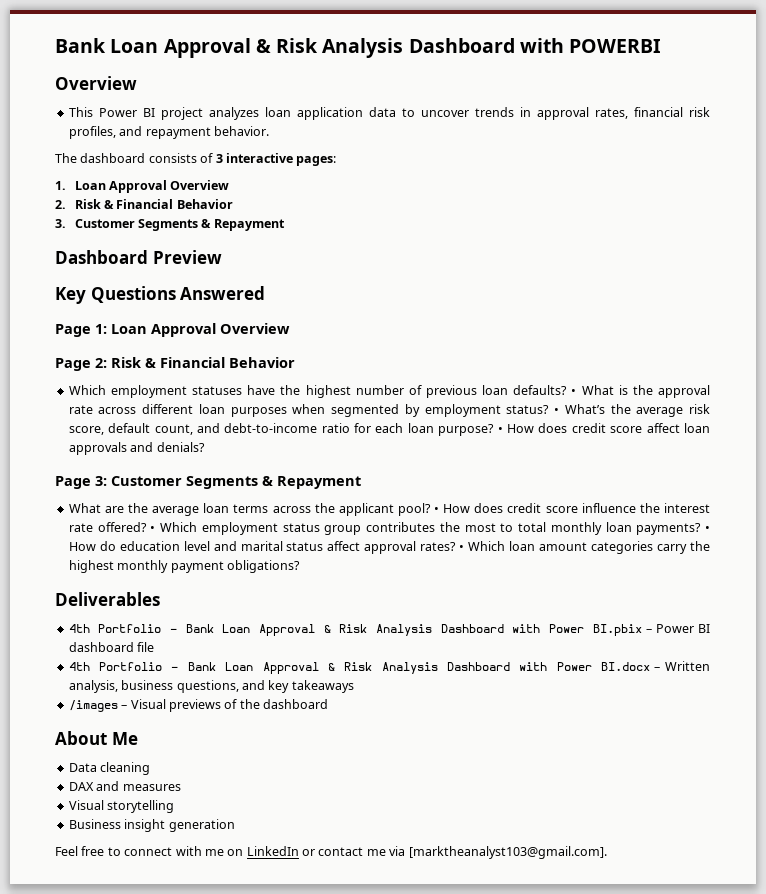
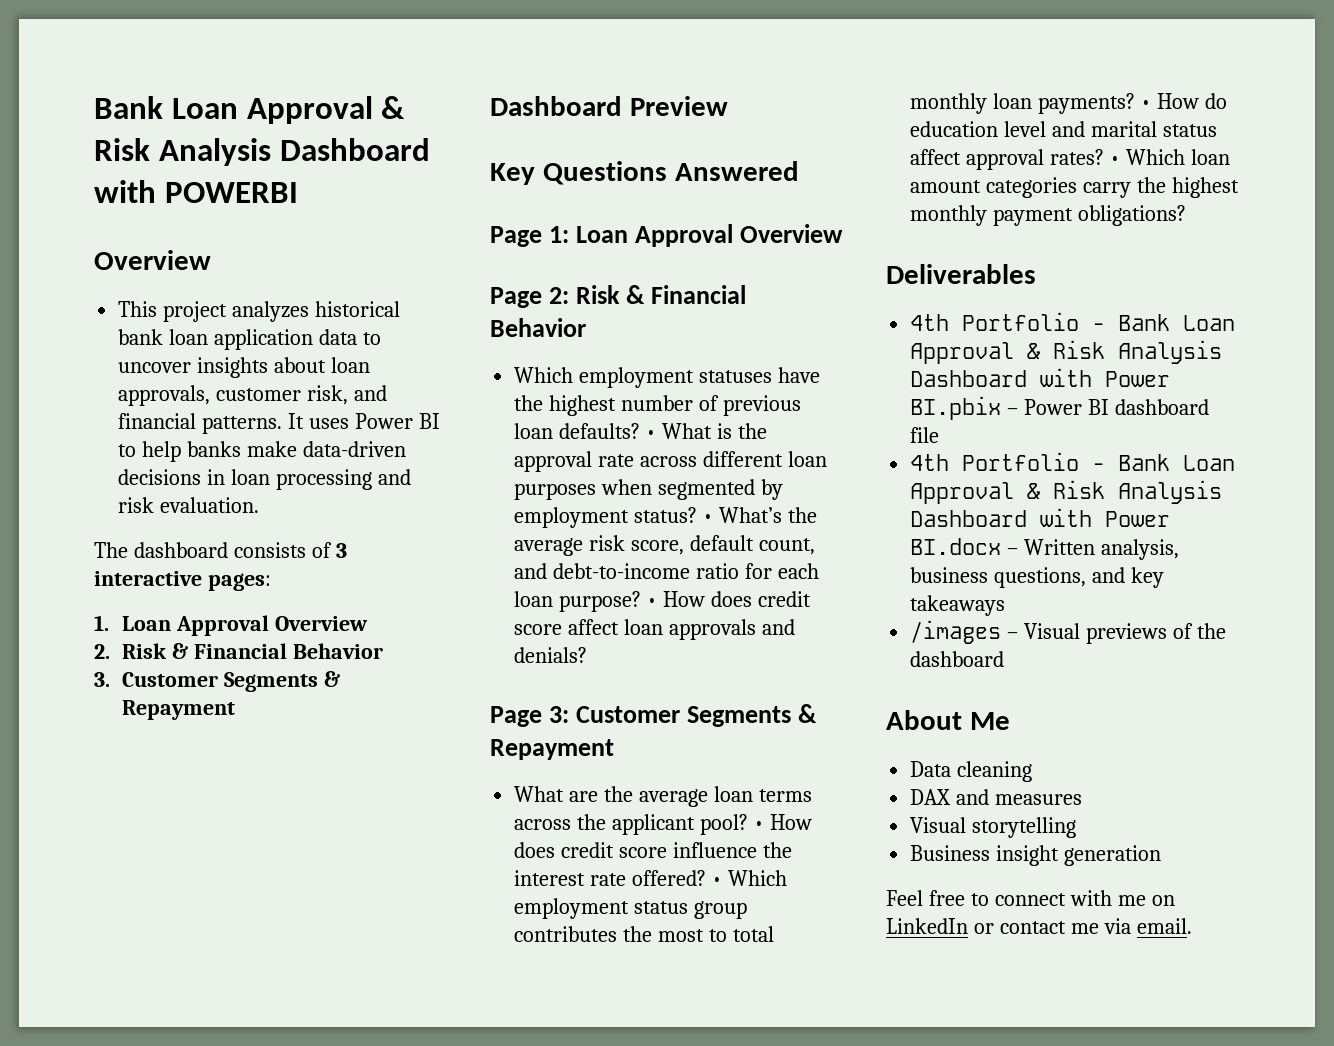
- This Power BI project analyzes loan application data to uncover trends in approval rates, financial risk profiles, and repayment behavior.
+ This project analyzes historical bank loan application data to uncover insights about loan approvals, customer risk, and financial patterns. It uses Power BI to help banks make data-driven decisions in loan processing and risk evaluation.
- Feel free to connect with me on LinkedIn or contact me via [marktheanalyst103@gmail.com].
+ Feel free to connect with me on LinkedIn or contact me via email.

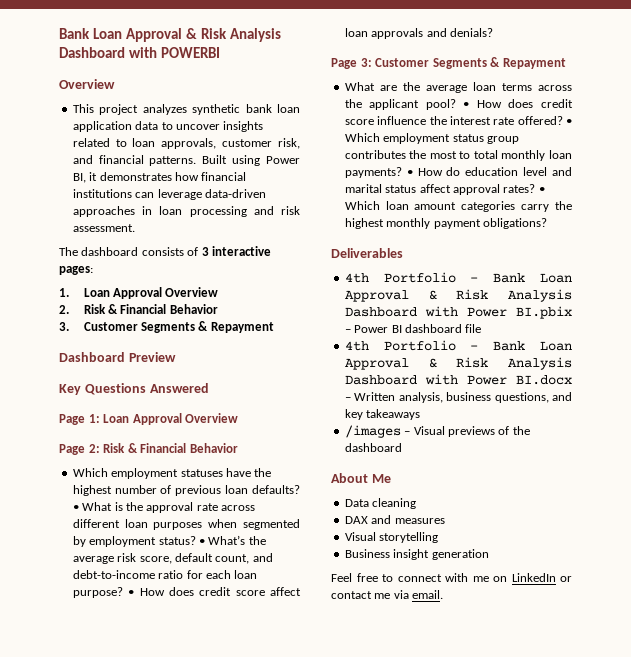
- This project analyzes historical bank loan application data to uncover insights about loan approvals, customer risk, and financial patterns.
+ This project analyzes synthetic bank loan application data to uncover insights related to loan approvals, customer risk, and financial patterns.
- It uses Power BI to help banks make data-driven decisions in loan processing and risk evaluation.
+ Built using Power BI, it demonstrates how financial institutions can leverage data-driven approaches in loan processing and risk assessment.

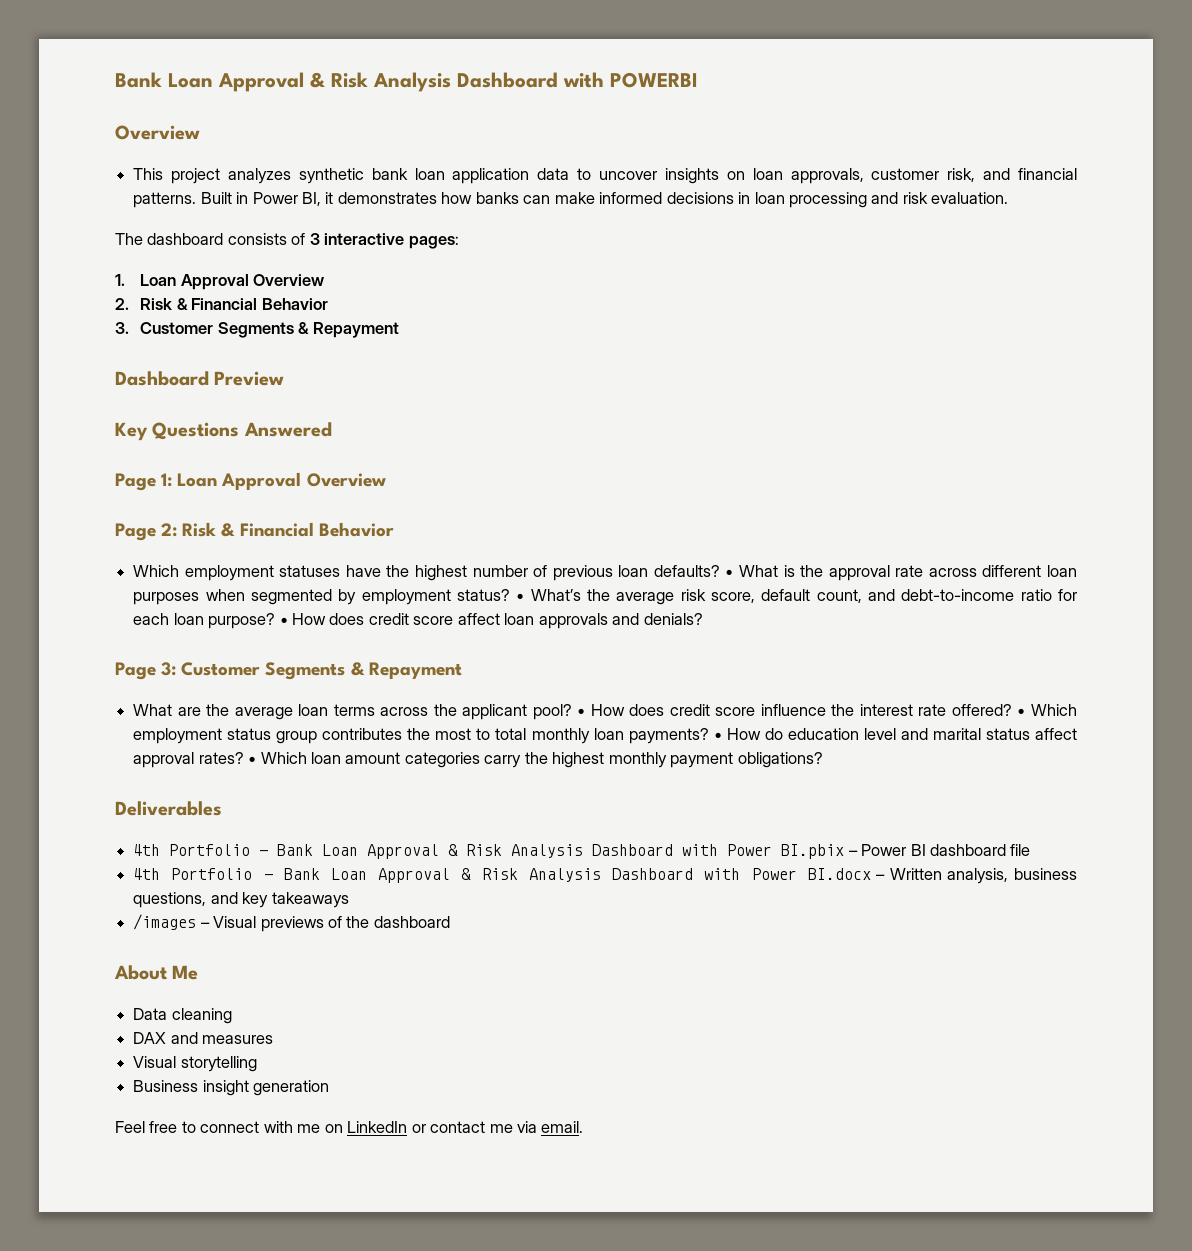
- This project analyzes synthetic bank loan application data to uncover insights related to loan approvals, customer risk, and financial patterns.
+ This project analyzes synthetic bank loan application data to uncover insights on loan approvals, customer risk, and financial patterns.
- Built using Power BI, it demonstrates how financial institutions can leverage data-driven approaches in loan processing and risk assessment.
+ Built in Power BI, it demonstrates how banks can make informed decisions in loan processing and risk evaluation.

